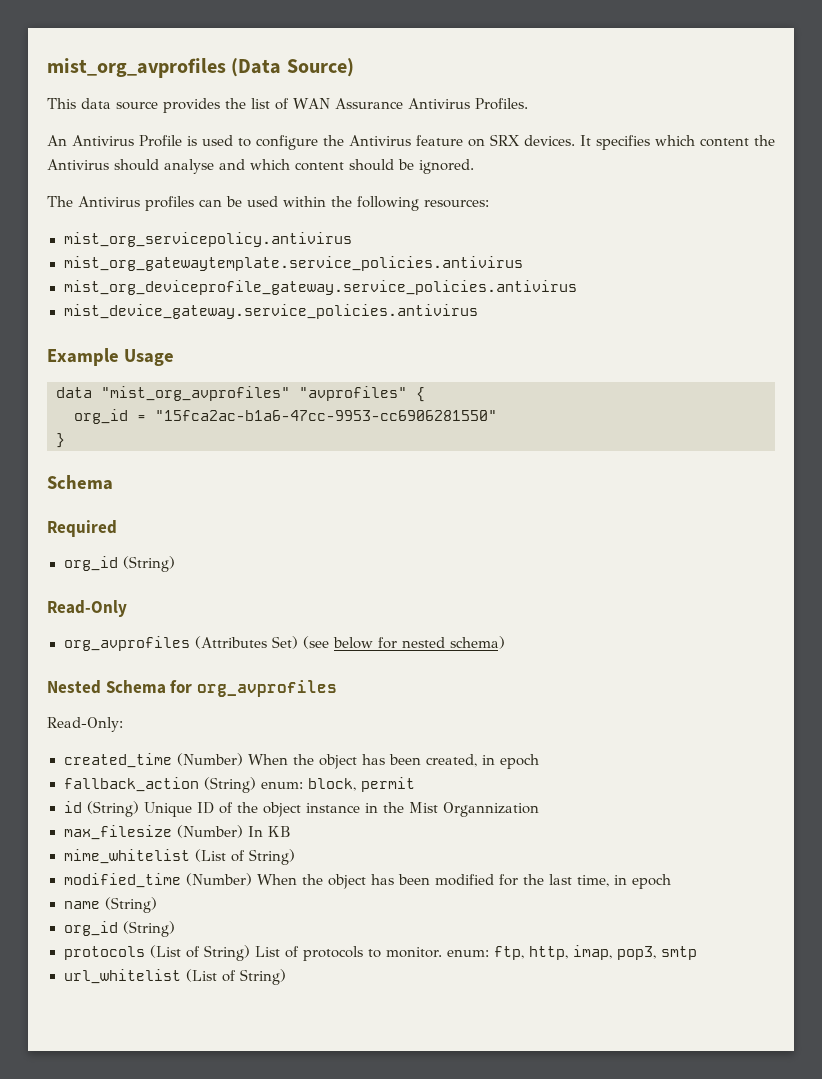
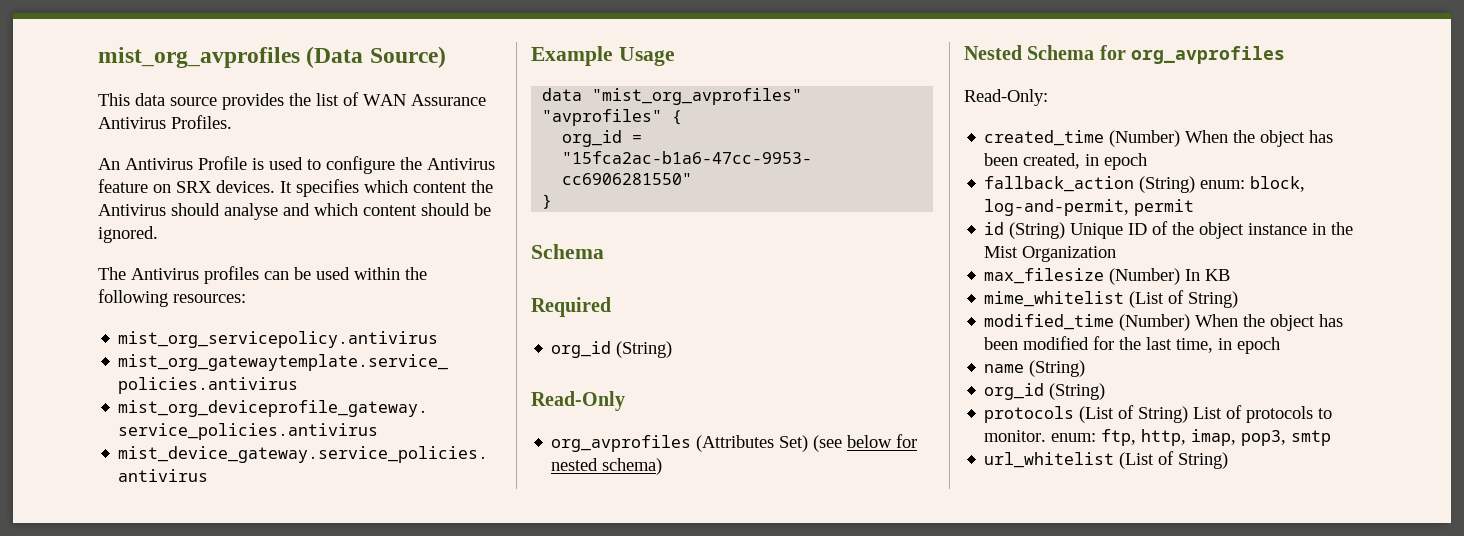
- fallback_action (String) enum: block, permit
+ fallback_action (String) enum: block, log-and-permit, permit
- id (String) Unique ID of the object instance in the Mist Organnization
+ id (String) Unique ID of the object instance in the Mist Organization

